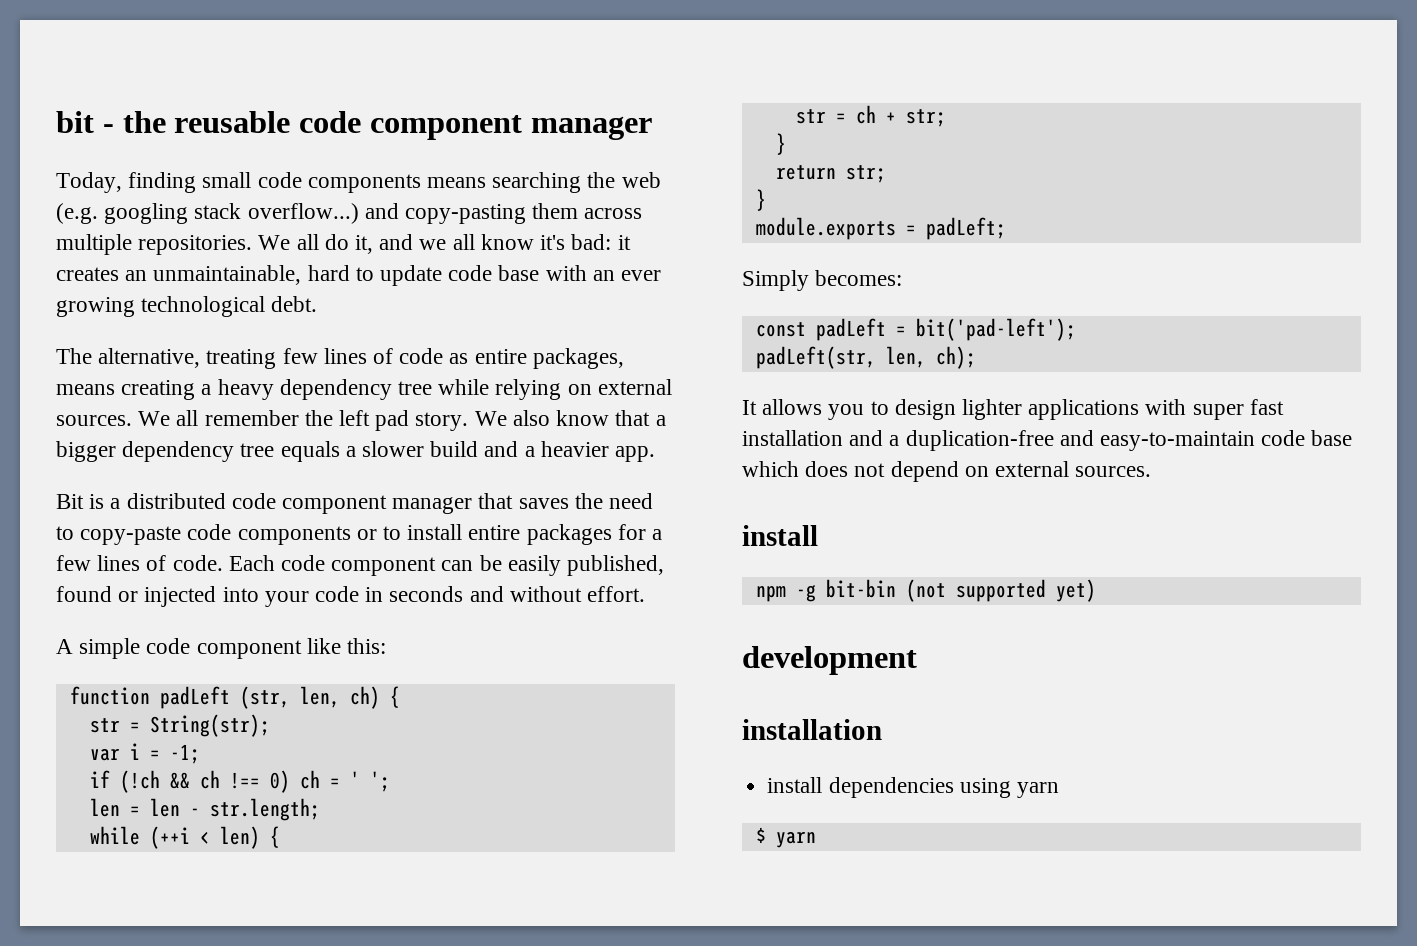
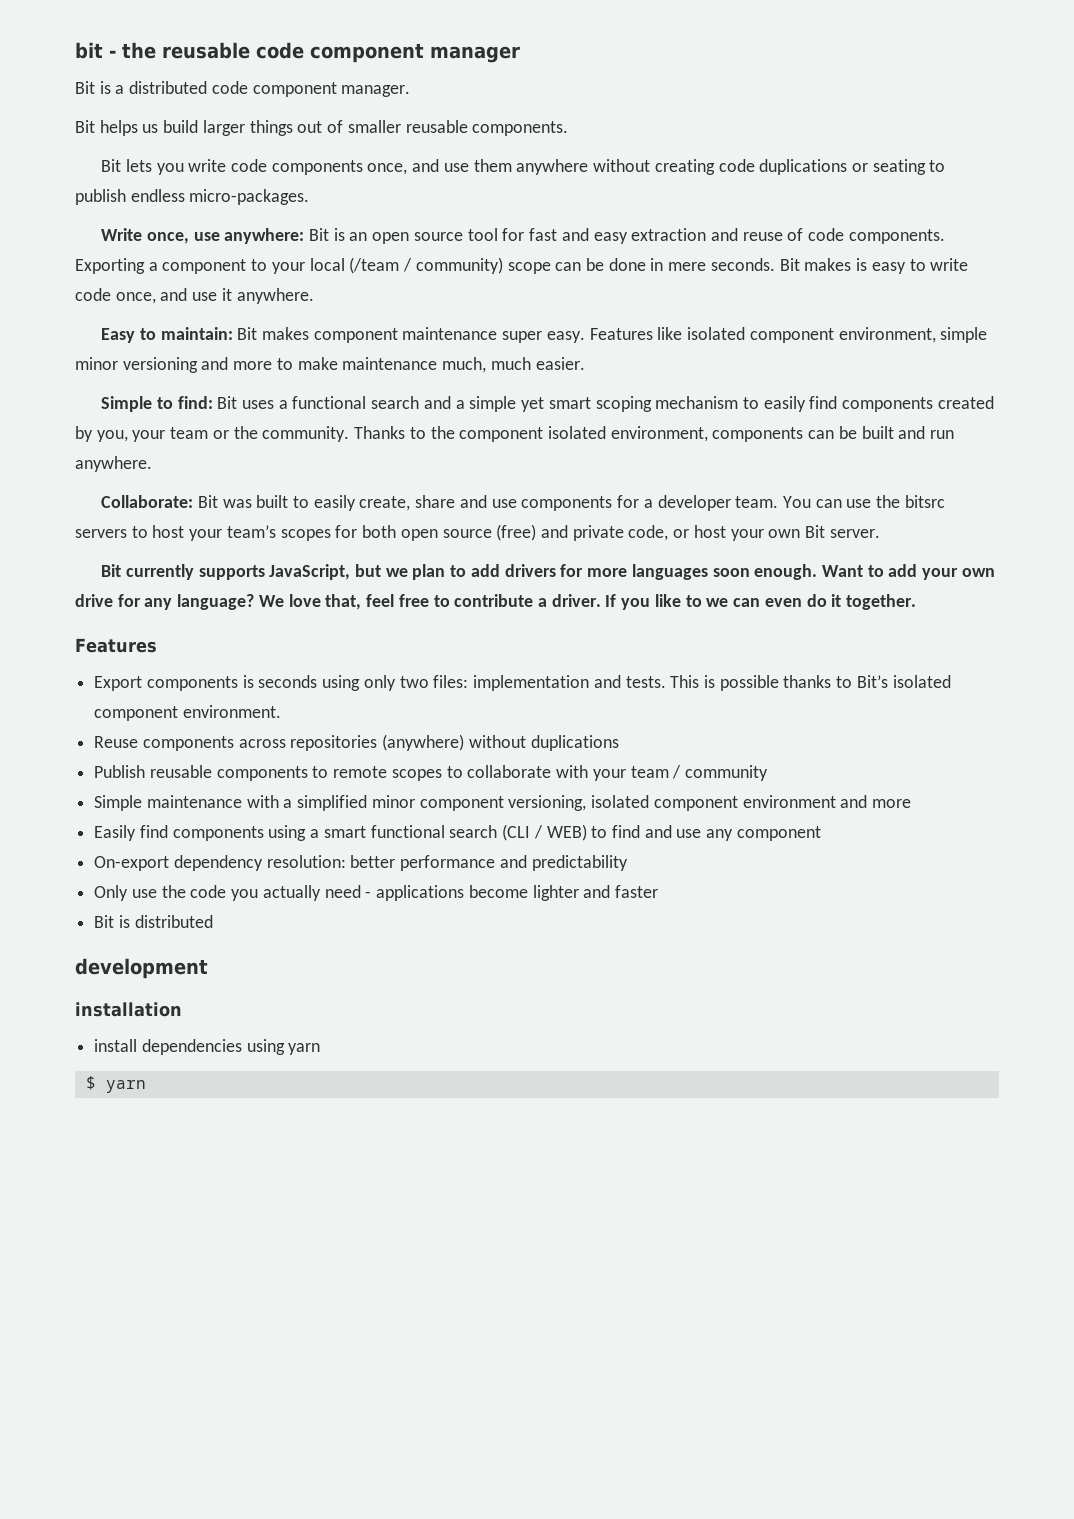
- Today, finding small code components means searching the web (e.g. googling stack overflow...) and copy-pasting them across multiple repositories. We all do it, and we all know it's bad: it creates an unmaintainable, hard to update code base with an ever growing technological debt.
- The alternative, treating few lines of code as entire packages, means creating a heavy dependency tree while relying on external sources. We all remember the left pad story. We also know that a bigger dependency tree equals a slower build and a heavier app.
- Bit is a distributed code component manager that saves the need to copy-paste code components or to install entire packages for a few lines of code. Each code component can be easily published, found or injected into your code in seconds and without effort.
- A simple code component like this:
- function padLeft (str, len, ch) {
- str = String(str);
- var i = -1;
- if (!ch && ch !== 0) ch = ' ';
- len = len - str.length;
- while (++i < len) {
- str = ch + str;
- }
- return str;
- }
- module.exports = padLeft;
- Simply becomes:
- const padLeft = bit('pad-left');
- padLeft(str, len, ch);
- It allows you to design lighter applications with super fast installation and a duplication-free and easy-to-maintain code base which does not depend on external sources.
- install
- npm -g bit-bin (not supported yet)
+ Bit is a distributed code component manager.
+ Bit helps us build larger things out of smaller reusable components.
+ Bit lets you write code components once, and use them anywhere without creating code duplications or seating to publish endless micro-packages.
+ Write once, use anywhere: Bit is an open source tool for fast and easy extraction and reuse of code components. Exporting a component to your local (/team / community) scope can be done in mere seconds. Bit makes is easy to write code once, and use it anywhere.
+ Easy to maintain: Bit makes component maintenance super easy. Features like isolated component environment, simple minor versioning and more to make maintenance much, much easier.
+ Simple to find: Bit uses a functional search and a simple yet smart scoping mechanism to easily find components created by you, your team or the community. Thanks to the component isolated environment, components can be built and run anywhere.
+ Collaborate: Bit was built to easily create, share and use components for a developer team. You can use the bitsrc servers to host your team’s scopes for both open source (free) and private code, or host your own Bit server.
+ Bit currently supports JavaScript, but we plan to add drivers for more languages soon enough. Want to add your own drive for any language? We love that, feel free to contribute a driver. If you like to we can even do it together.
+ Features
+ Export components is seconds using only two files: implementation and tests. This is possible thanks to Bit’s isolated component environment.
+ Reuse components across repositories (anywhere) without duplications
+ Publish reusable components to remote scopes to collaborate with your team / community
+ Simple maintenance with a simplified minor component versioning, isolated component environment and more
+ Easily find components using a smart functional search (CLI / WEB) to find and use any component
+ On-export dependency resolution: better performance and predictability
+ Only use the code you actually need - applications become lighter and faster
+ Bit is distributed

